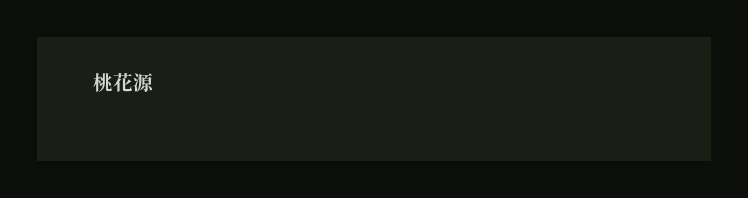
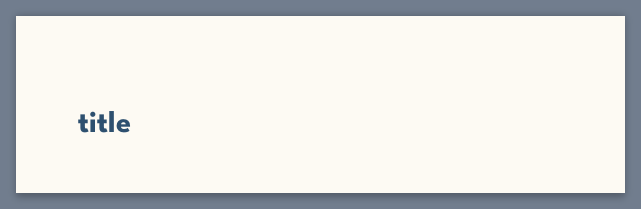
- 桃花源
+ title

